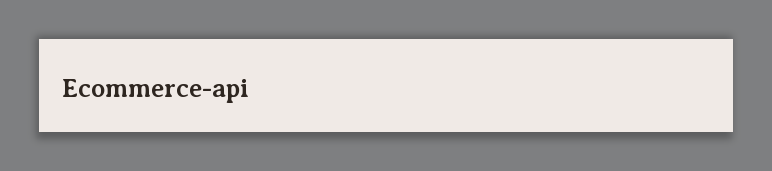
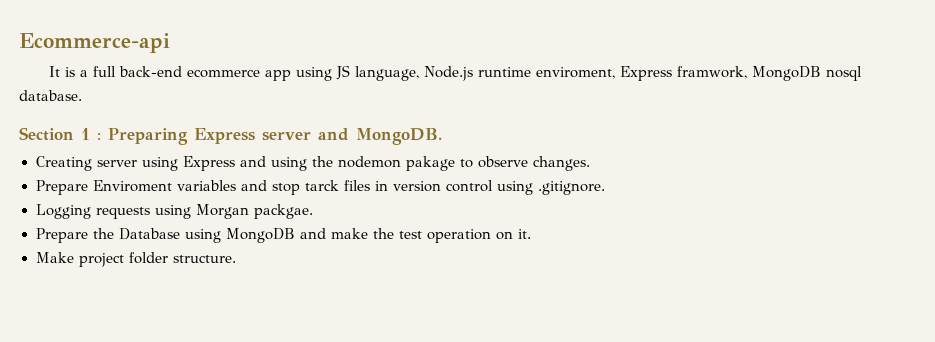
+ It is a full back-end ecommerce app using JS language, Node.js runtime enviroment, Express framwork, MongoDB nosql database.
+ Section 1 : Preparing Express server and MongoDB.
+ Creating server using Express and using the nodemon pakage to observe changes.
+ Prepare Enviroment variables and stop tarck files in version control using .gitignore.
+ Logging requests using Morgan packgae.
+ Prepare the Database using MongoDB and make the test operation on it.
+ Make project folder structure.

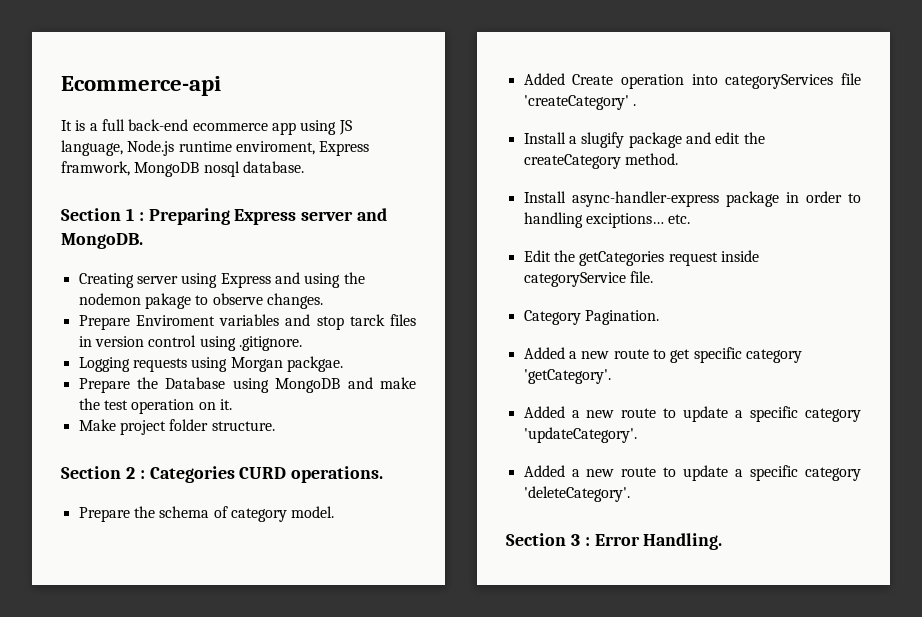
+ Section 2 : Categories CURD operations.
+ Prepare the schema of category model.
+ Added Create operation into categoryServices file 'createCategory' .
+ Install a slugify package and edit the createCategory method.
+ Install async-handler-express package in order to handling exciptions… etc.
+ Edit the getCategories request inside categoryService file.
+ Category Pagination.
+ Added a new route to get specific category 'getCategory'.
+ Added a new route to update a specific category 'updateCategory'.
+ Added a new route to update a specific category 'deleteCategory'.
+ Section 3 : Error Handling.

